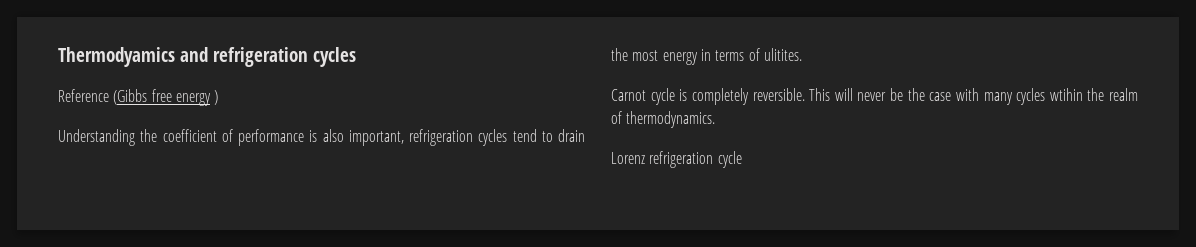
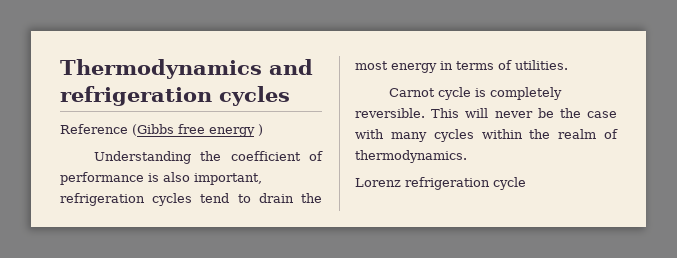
- Thermodyamics and refrigeration cycles
+ Thermodynamics and refrigeration cycles
- Understanding the coefficient of performance is also important, refrigeration cycles tend to drain the most energy in terms of ulitites.
+ Understanding the coefficient of performance is also important, refrigeration cycles tend to drain the most energy in terms of utilities.
- This will never be the case with many cycles wtihin the realm of thermodynamics.
+ This will never be the case with many cycles within the realm of thermodynamics.

